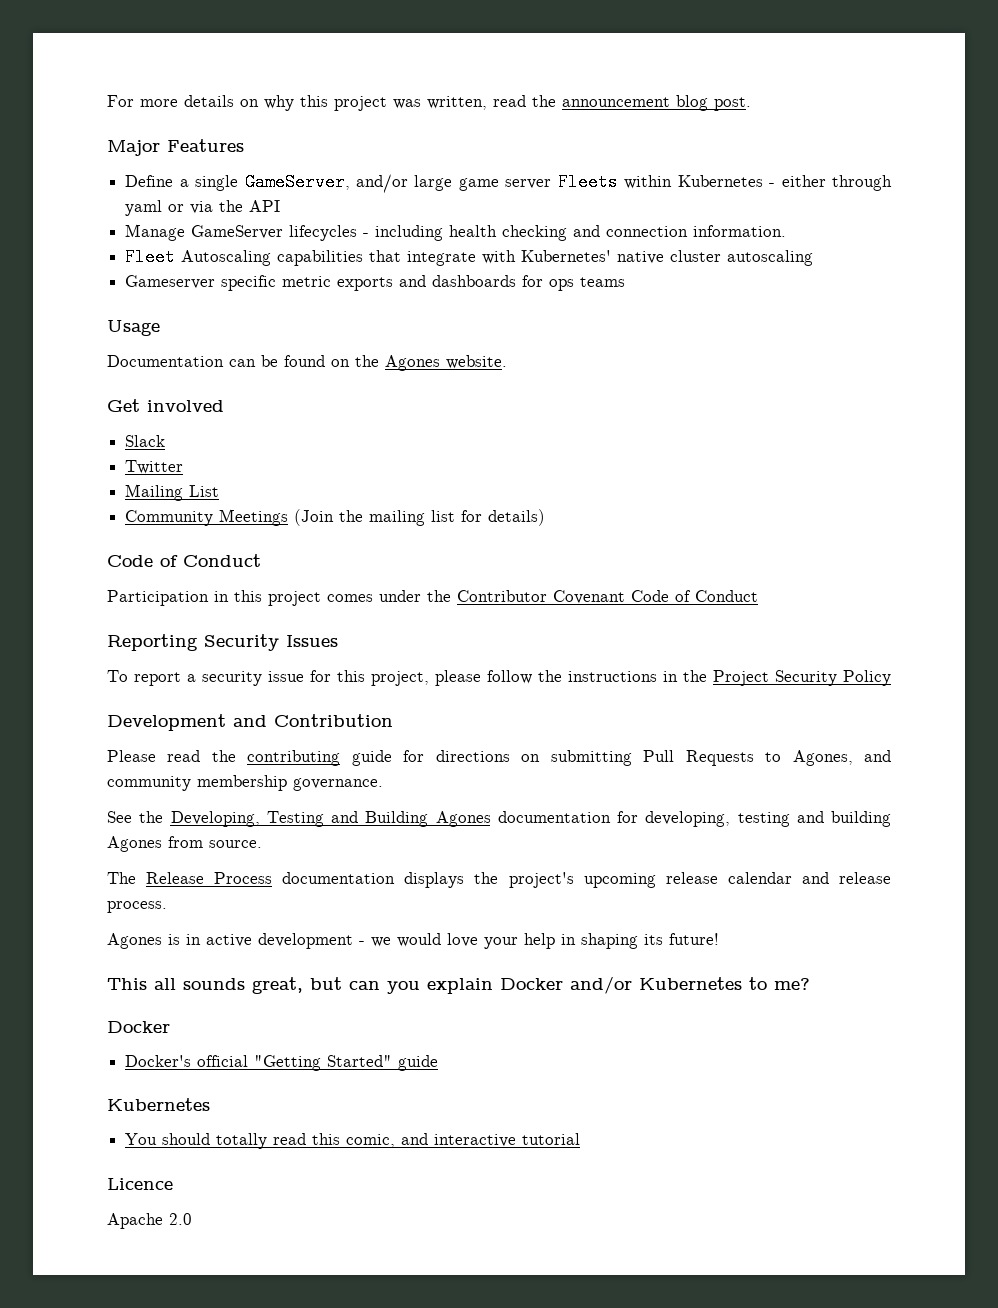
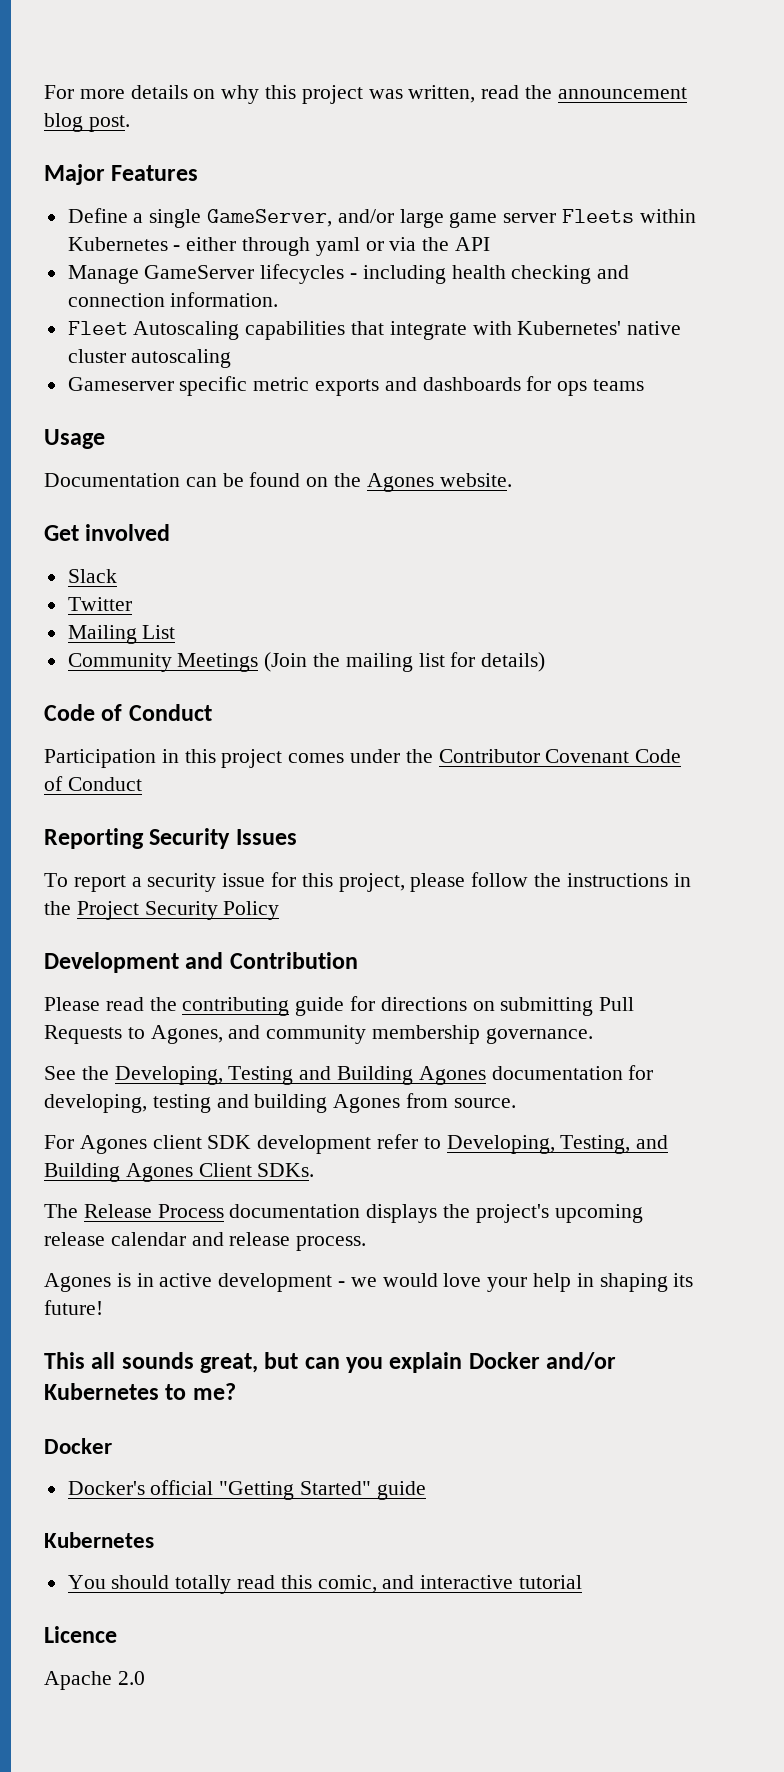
+ For Agones client SDK development refer to Developing, Testing, and Building Agones Client SDKs.

